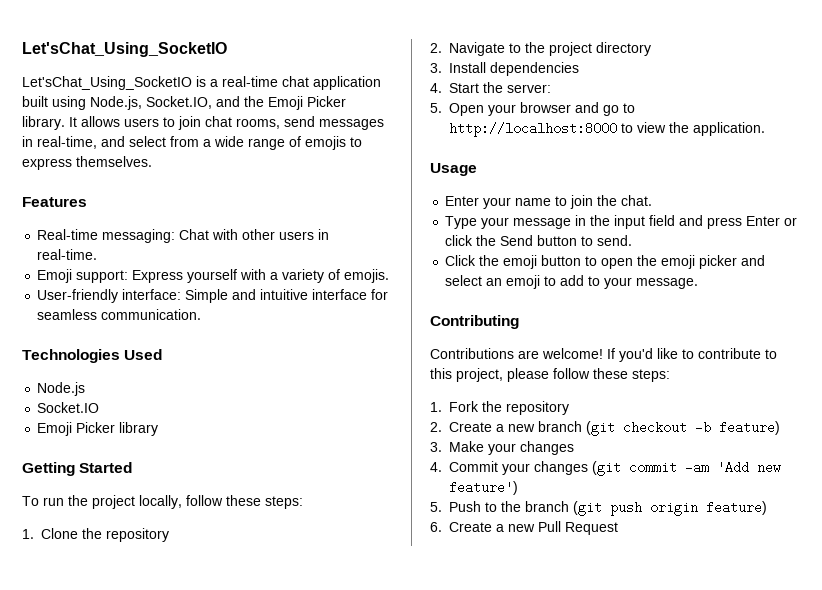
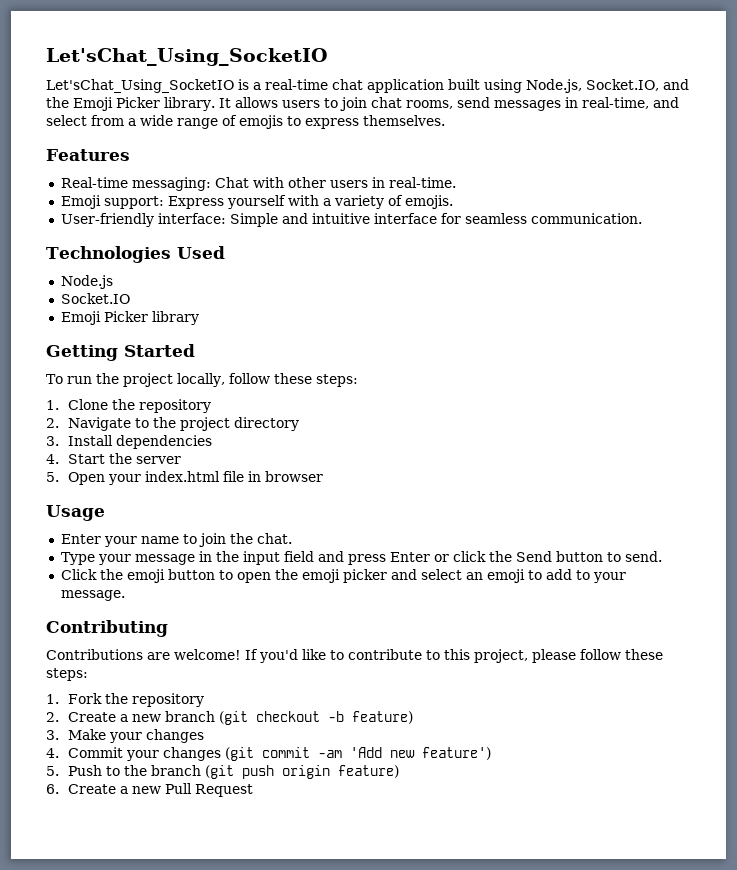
- 4. Start the server:
+ 4. Start the server
- 5. Open your browser and go to http://localhost:8000 to view the application.
+ 5. Open your index.html file in browser

